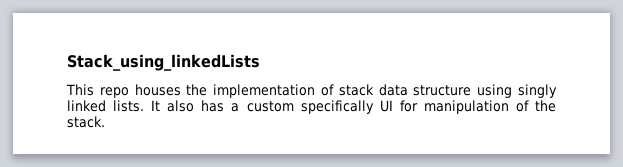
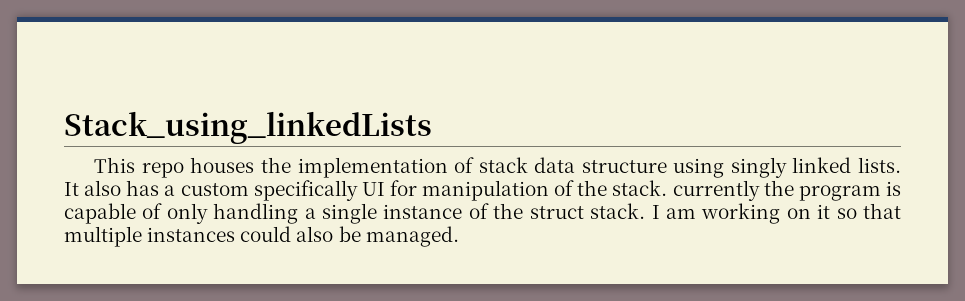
- It also has a custom specifically UI for manipulation of the stack.
+ It also has a custom specifically UI for manipulation of the stack. currently the program is capable of only handling a single instance of the struct stack. I am working on it so that multiple instances could also be managed.

